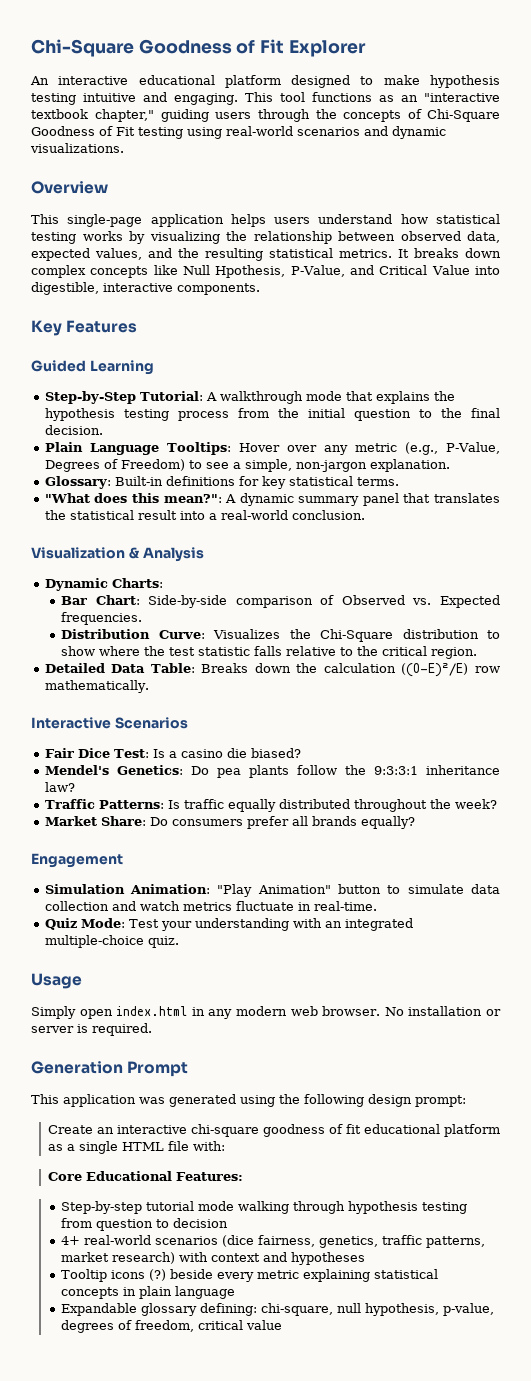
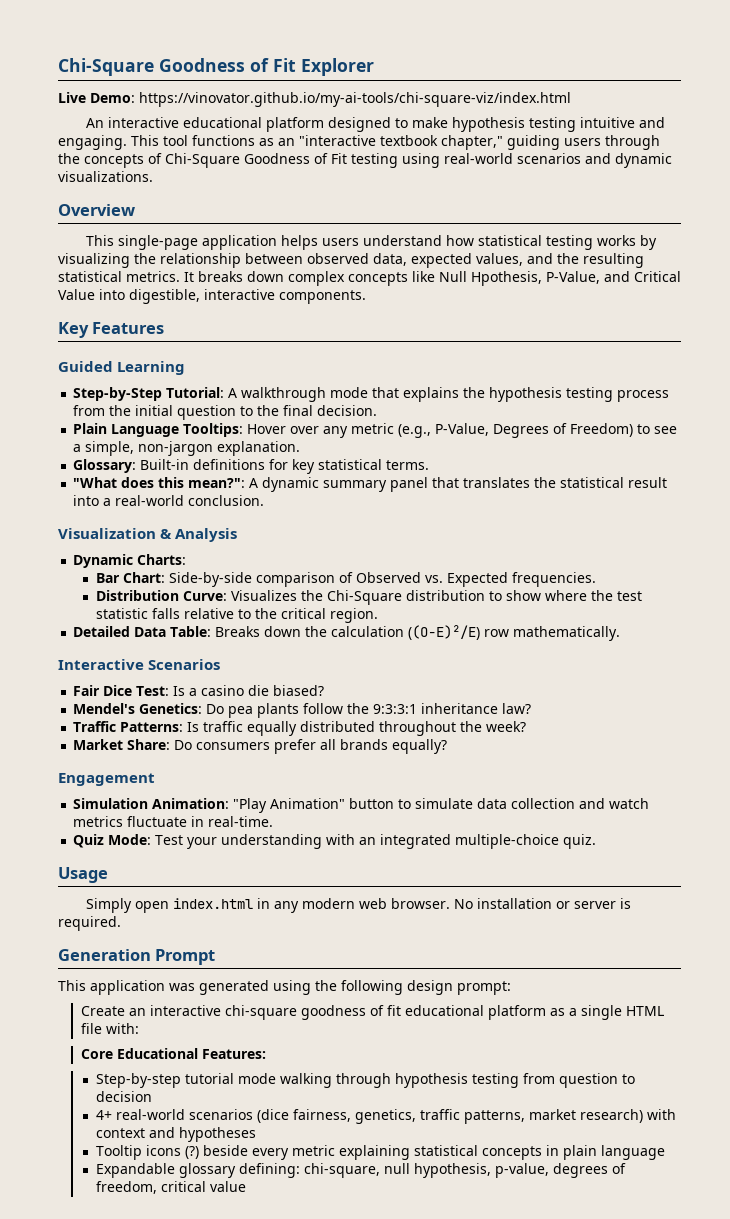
+ Live Demo: https://vinovator.github.io/my-ai-tools/chi-square-viz/index.html

